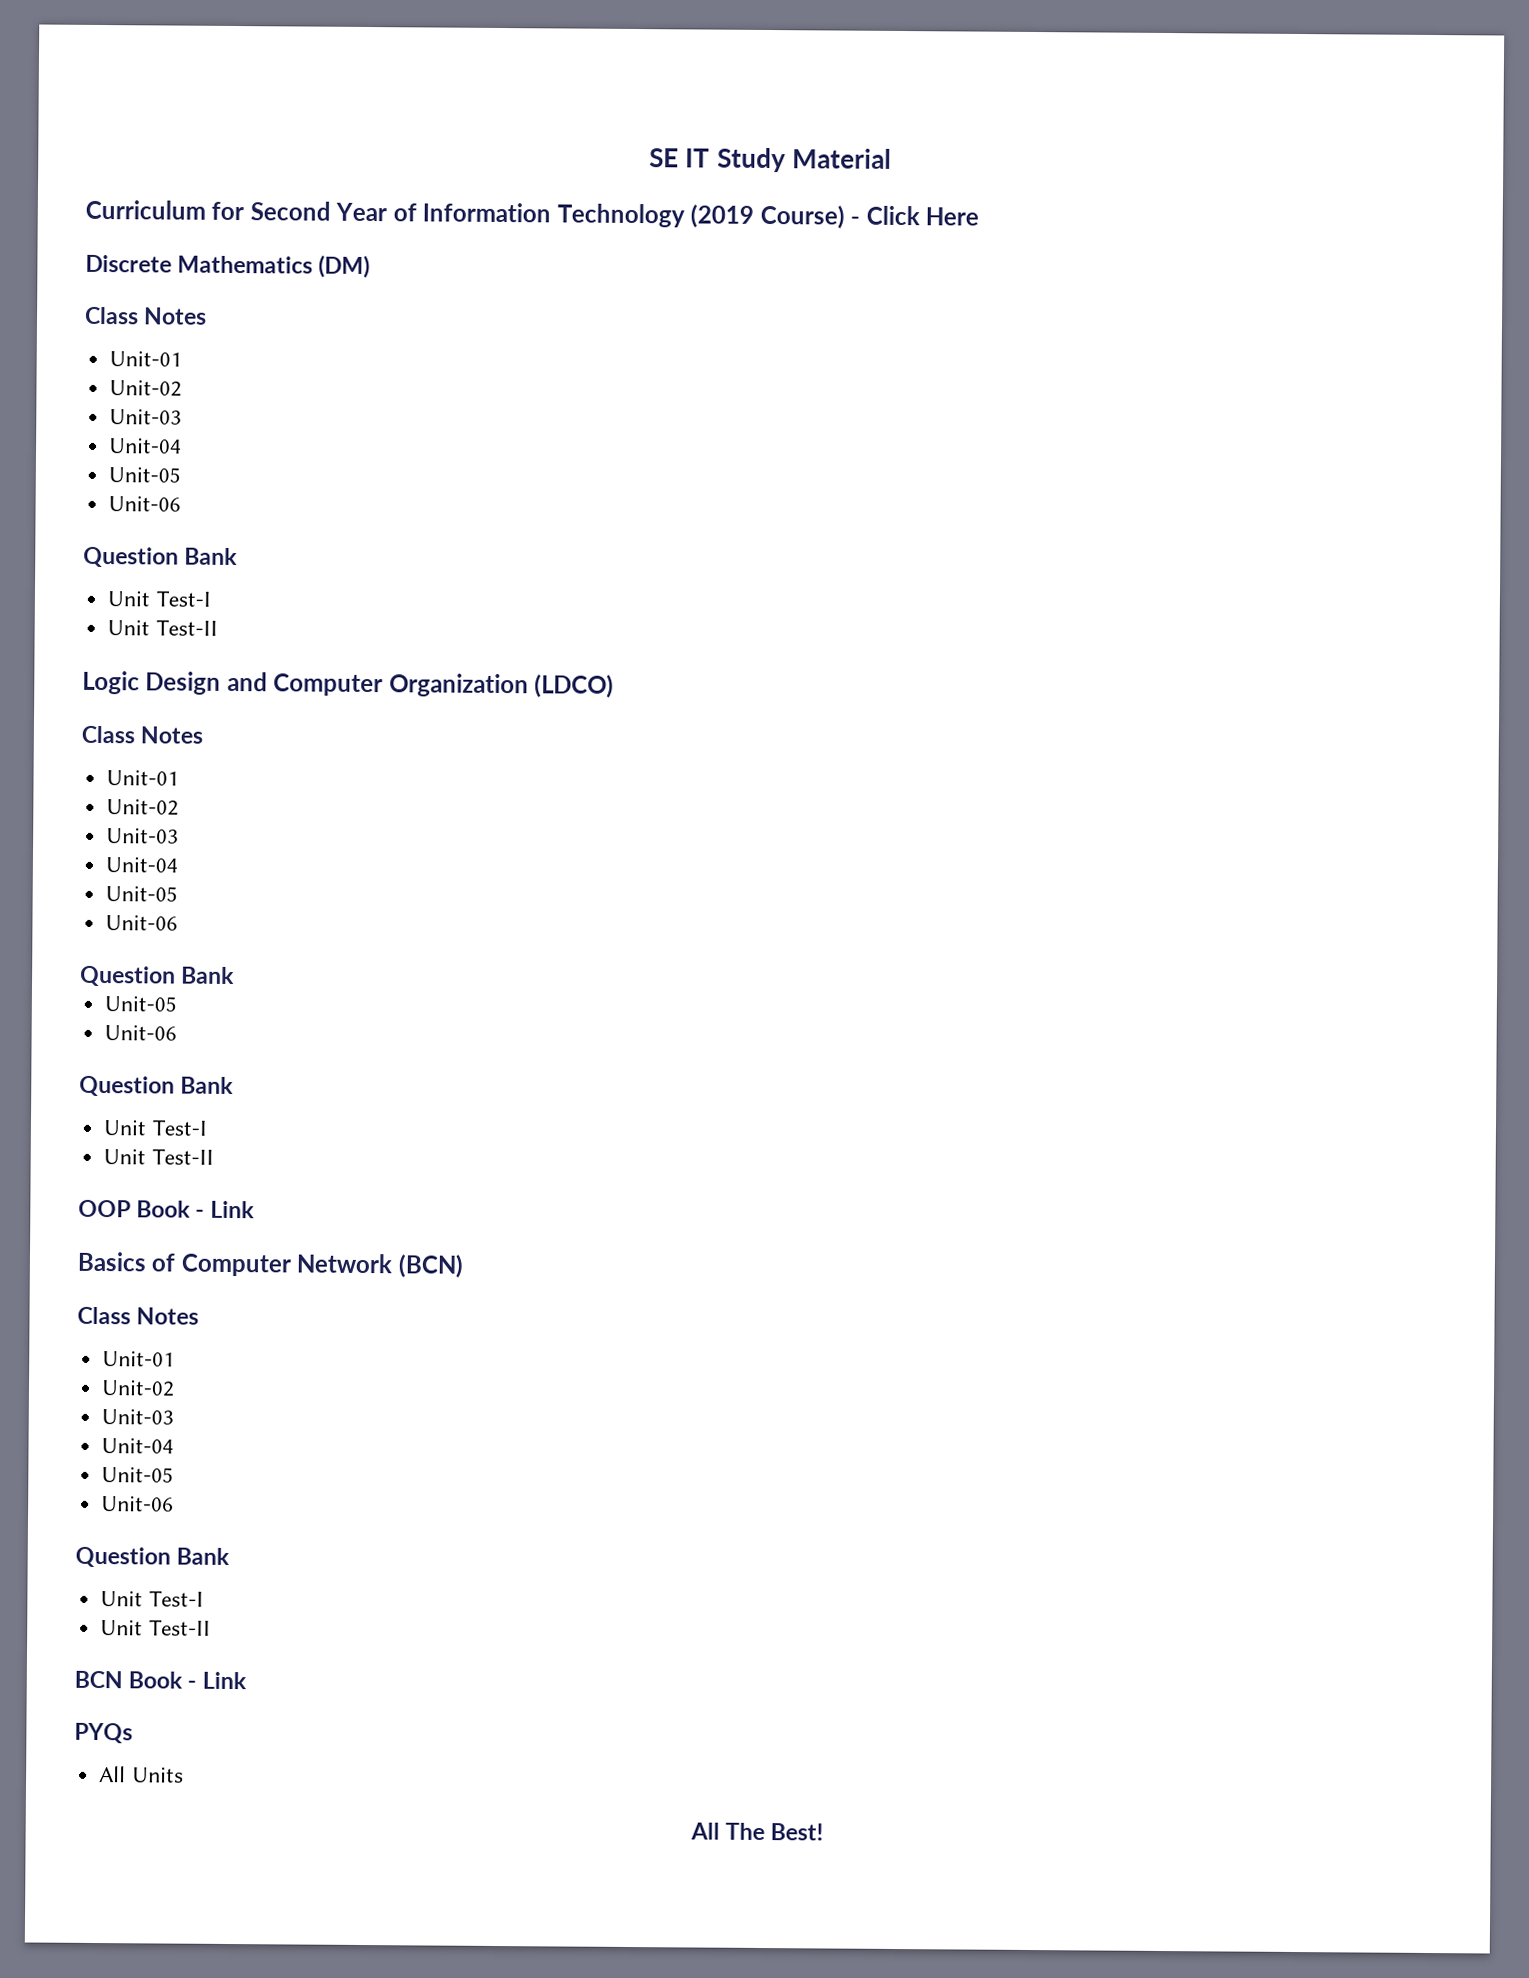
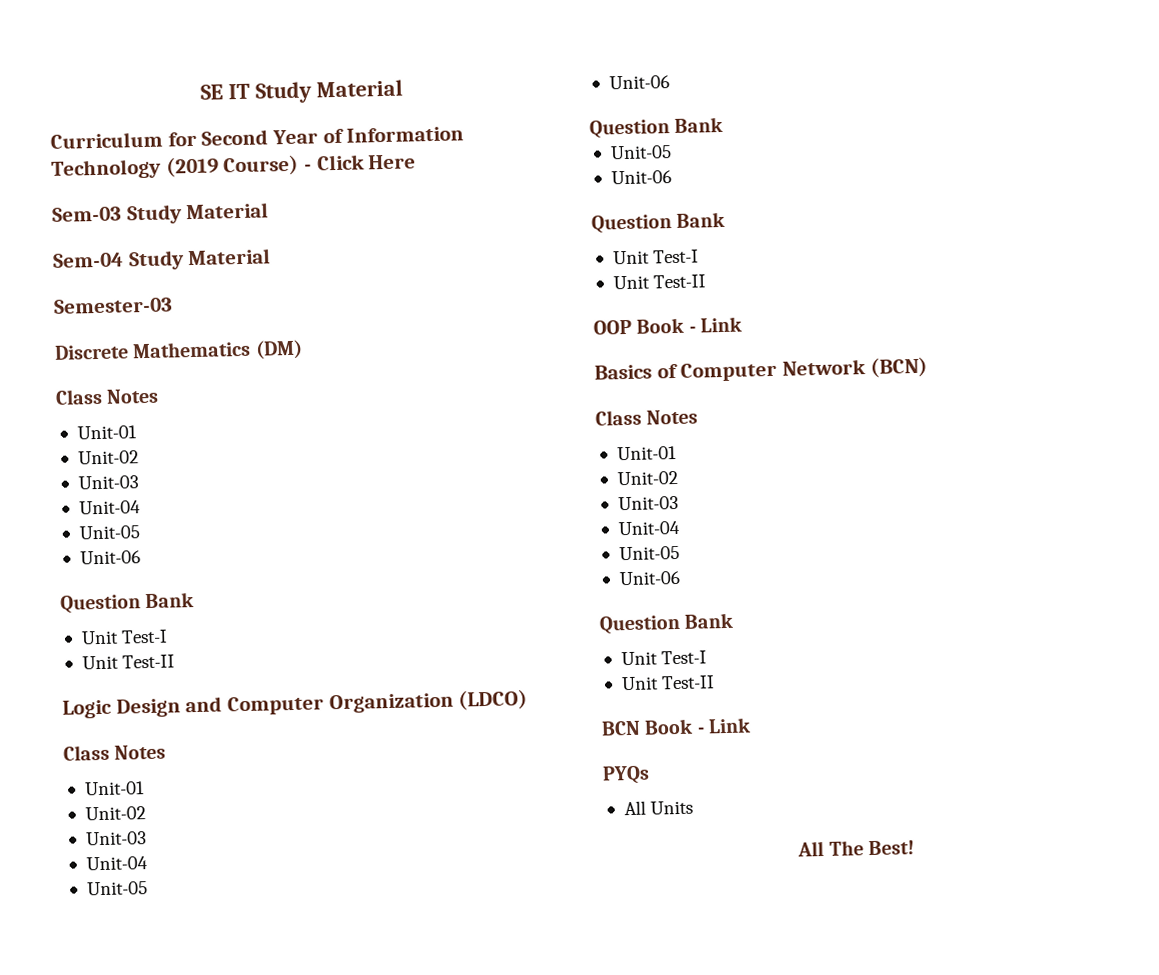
+ Sem-03 Study Material
+ Sem-04 Study Material
+ Semester-03

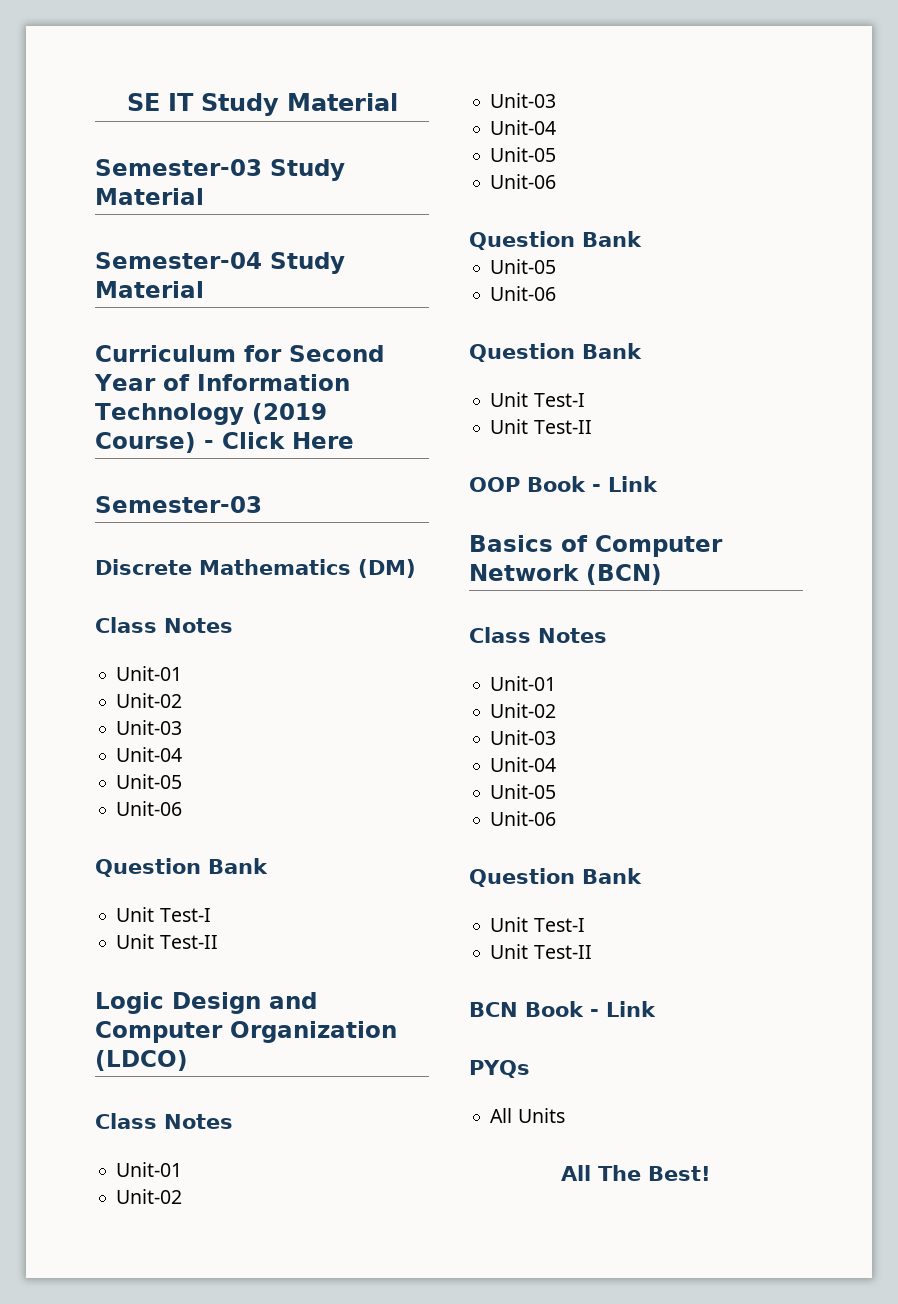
+ Semester-03 Study Material
+ Semester-04 Study Material
- Sem-03 Study Material
- Sem-04 Study Material

